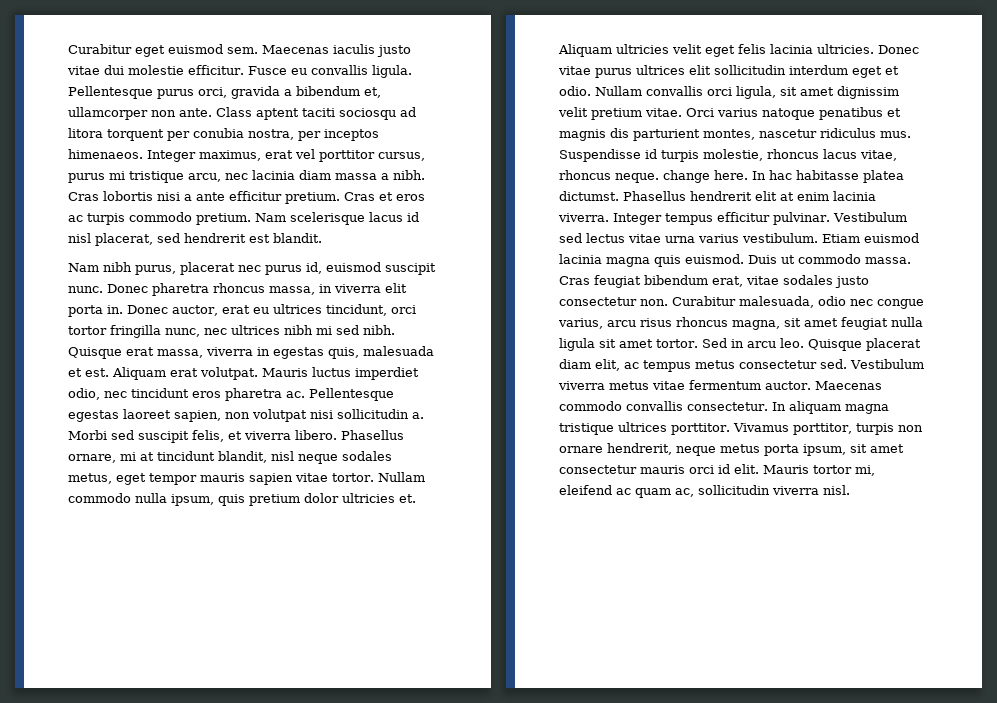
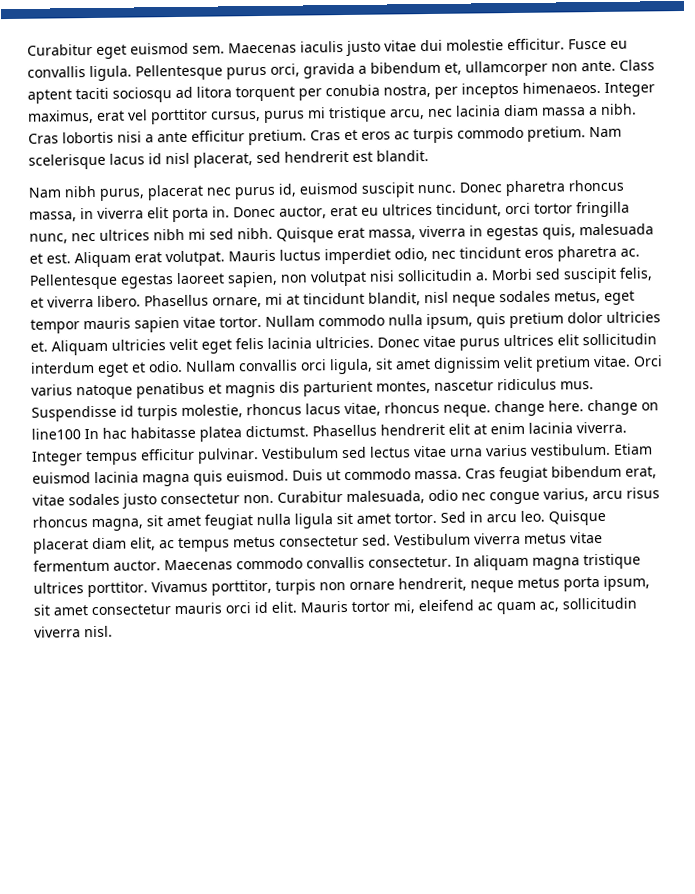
- Suspendisse id turpis molestie, rhoncus lacus vitae, rhoncus neque. change here. In hac habitasse platea dictumst.
+ Suspendisse id turpis molestie, rhoncus lacus vitae, rhoncus neque. change here. change on line100 In hac habitasse platea dictumst.

